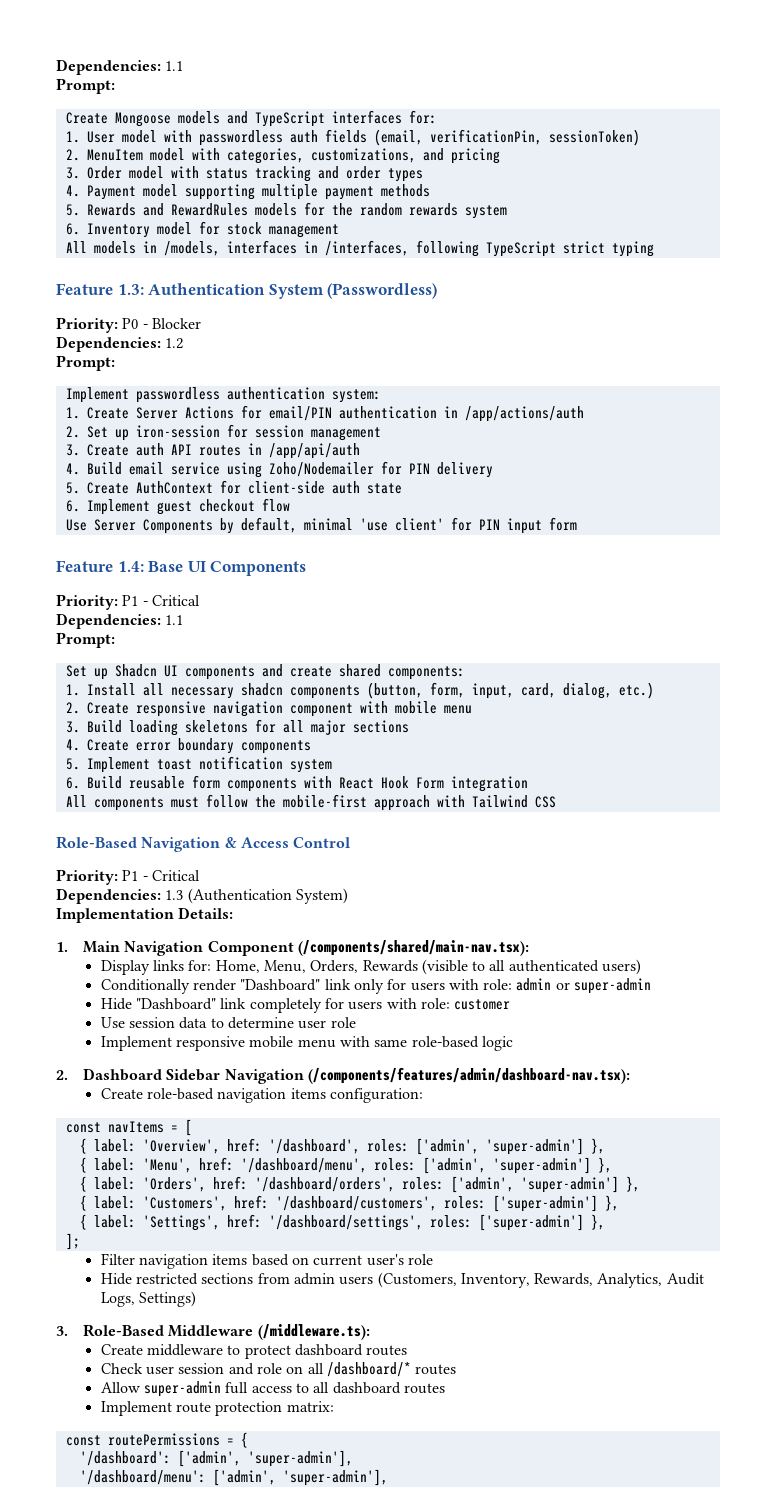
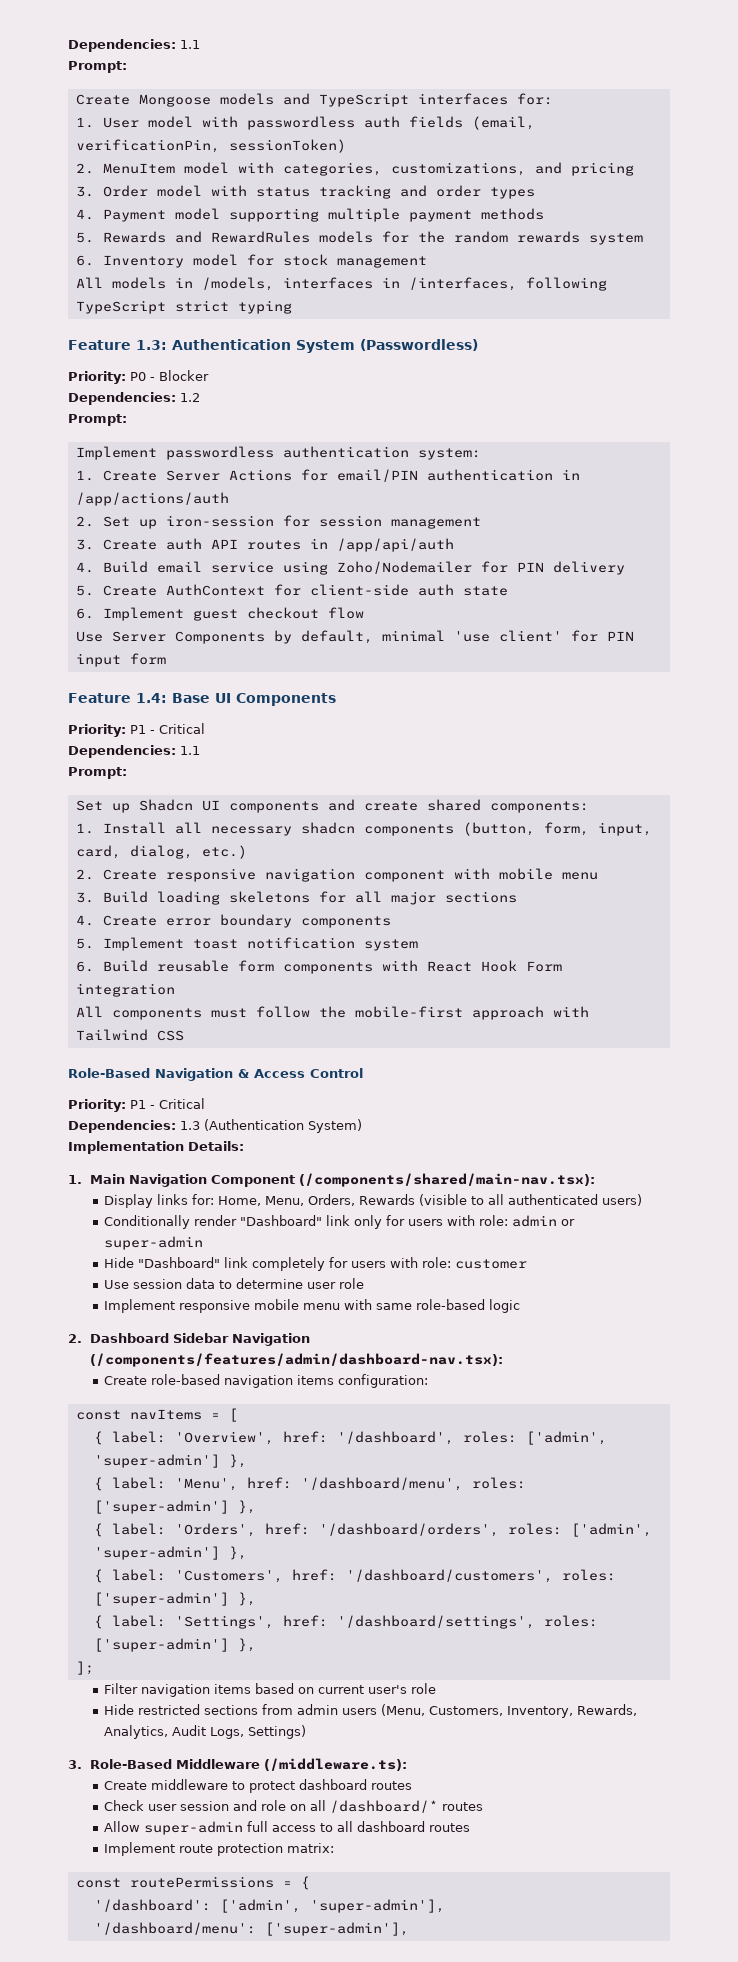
- { label: 'Menu', href: '/dashboard/menu', roles: ['admin', 'super-admin'] },
+ { label: 'Menu', href: '/dashboard/menu', roles: ['super-admin'] },
- Hide restricted sections from admin users (Customers, Inventory, Rewards, Analytics, Audit Logs, Settings)
+ Hide restricted sections from admin users (Menu, Customers, Inventory, Rewards, Analytics, Audit Logs, Settings)
- '/dashboard/menu': ['admin', 'super-admin'],
+ '/dashboard/menu': ['super-admin'],

